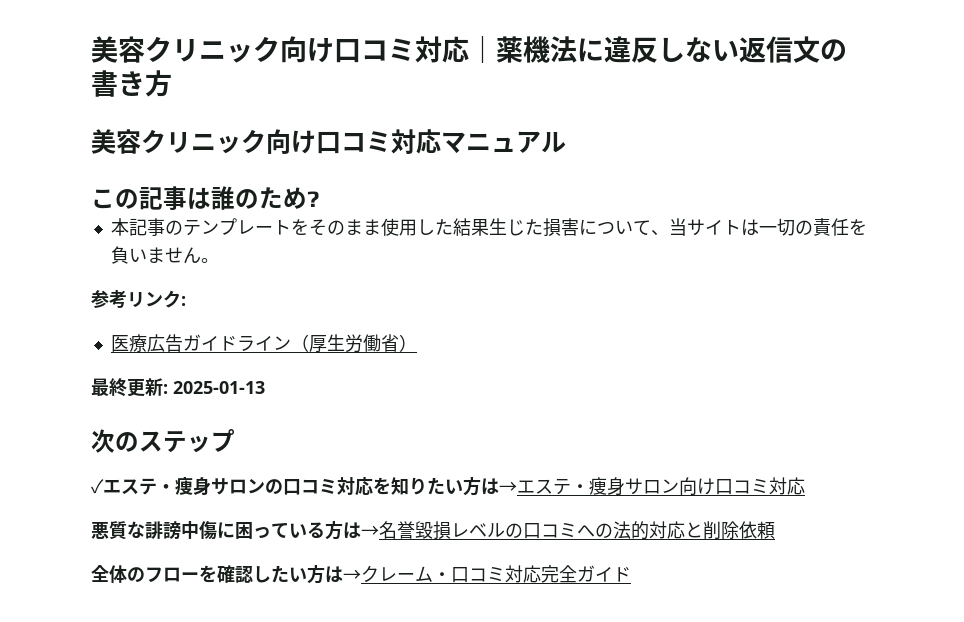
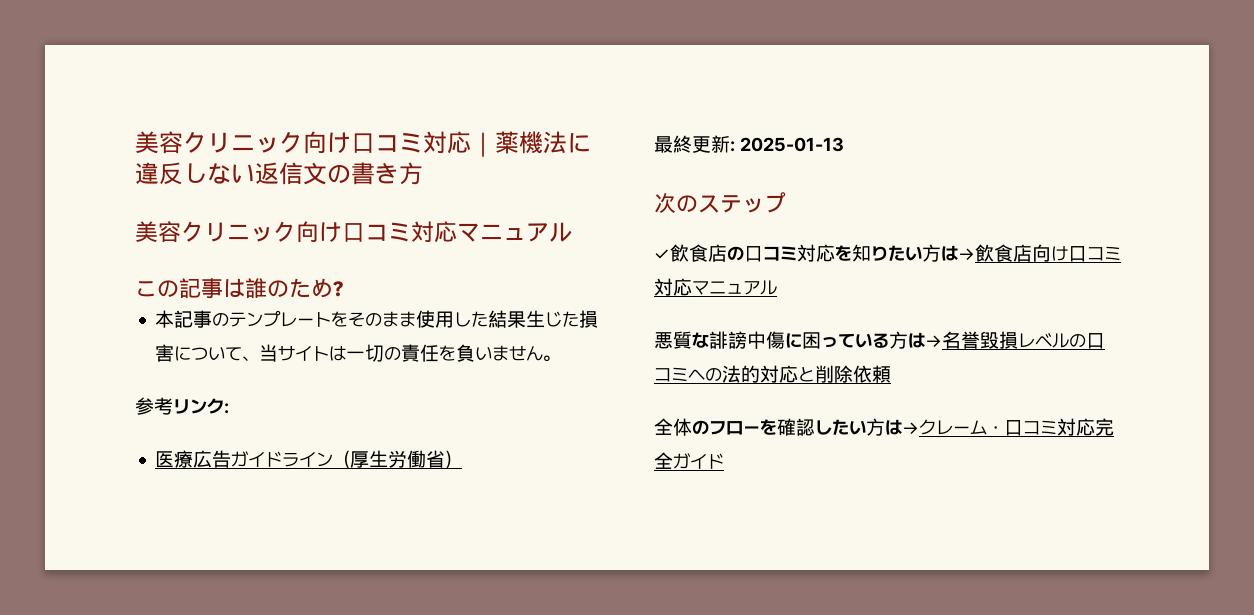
- ✓エステ・痩身サロンの口コミ対応を知りたい方は→エステ・痩身サロン向け口コミ対応
+ ✓飲食店の口コミ対応を知りたい方は→飲食店向け口コミ対応マニュアル

